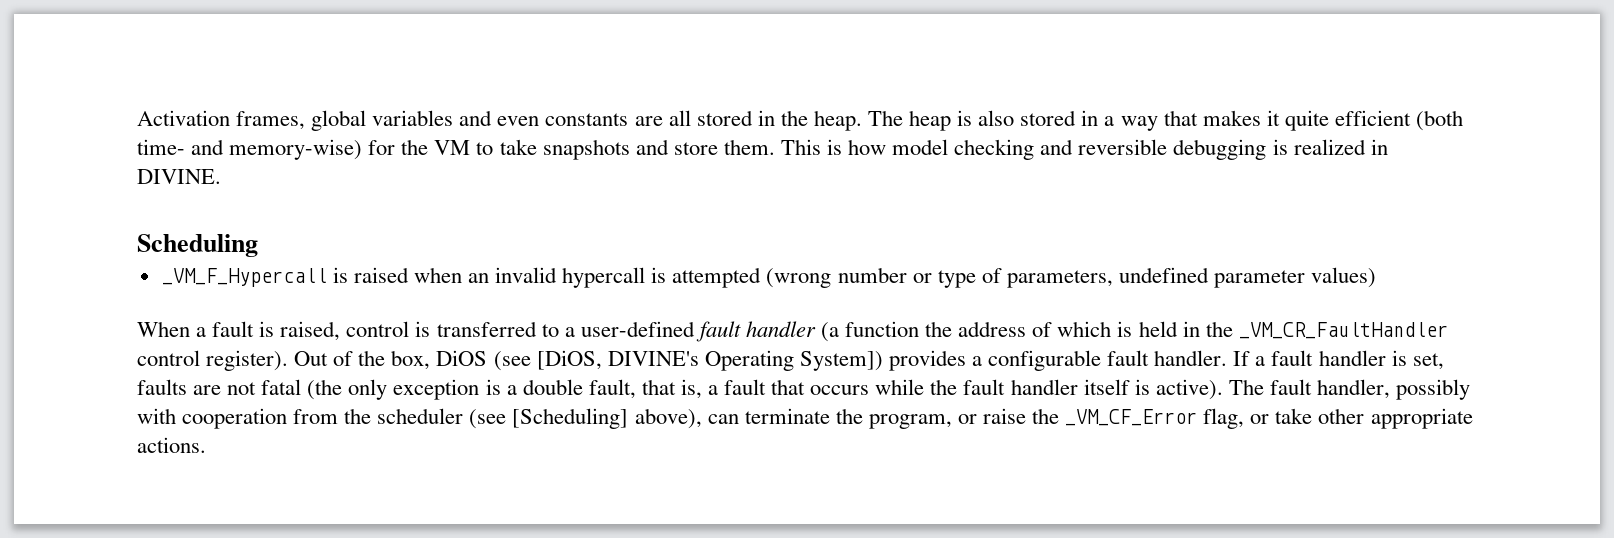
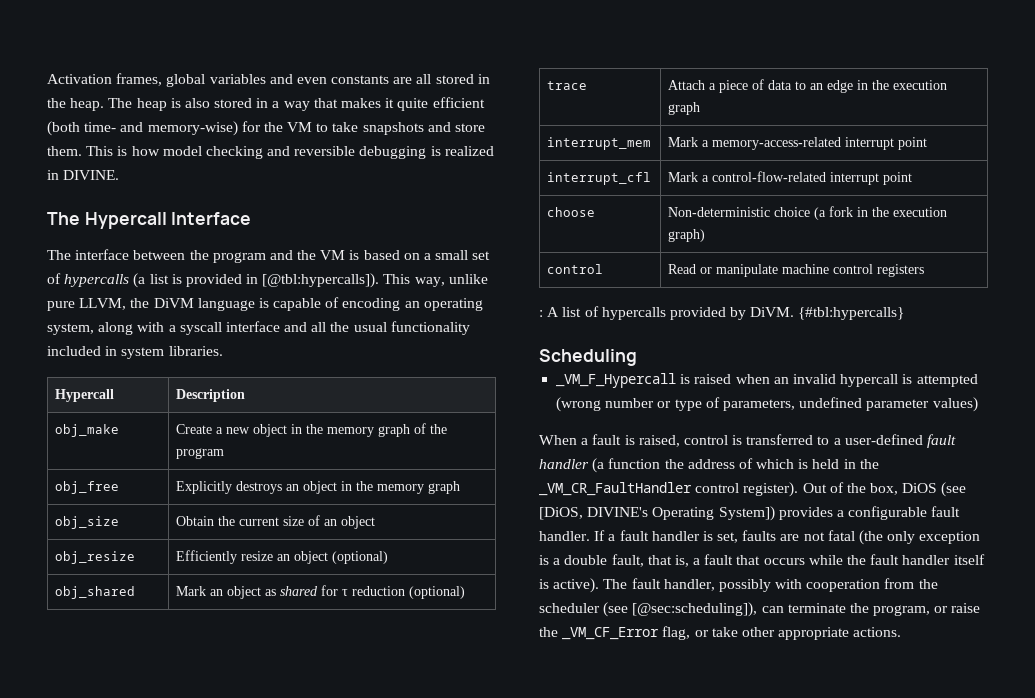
+ The Hypercall Interface
+ The interface between the program and the VM is based on a small set of hypercalls (a list is provided in [@tbl:hypercalls]). This way, unlike pure LLVM, the DiVM language is capable of encoding an operating system, along with a syscall interface and all the usual functionality included in system libraries.
+ Hypercall | Description
+ obj_make | Create a new object in the memory graph of the program
+ obj_free | Explicitly destroys an object in the memory graph
+ obj_size | Obtain the current size of an object
+ obj_resize | Efficiently resize an object (optional)
+ obj_shared | Mark an object as shared for τ reduction (optional)
+ trace | Attach a piece of data to an edge in the execution graph
+ interrupt_mem | Mark a memory-access-related interrupt point
+ interrupt_cfl | Mark a control-flow-related interrupt point
+ choose | Non-deterministic choice (a fork in the execution graph)
+ control | Read or manipulate machine control registers
+ : A list of hypercalls provided by DiVM. {#tbl:hypercalls}
- The fault handler, possibly with cooperation from the scheduler (see [Scheduling] above), can terminate the program, or raise the _VM_CF_Error flag, or take other appropriate actions.
+ The fault handler, possibly with cooperation from the scheduler (see [@sec:scheduling]), can terminate the program, or raise the _VM_CF_Error flag, or take other appropriate actions.

